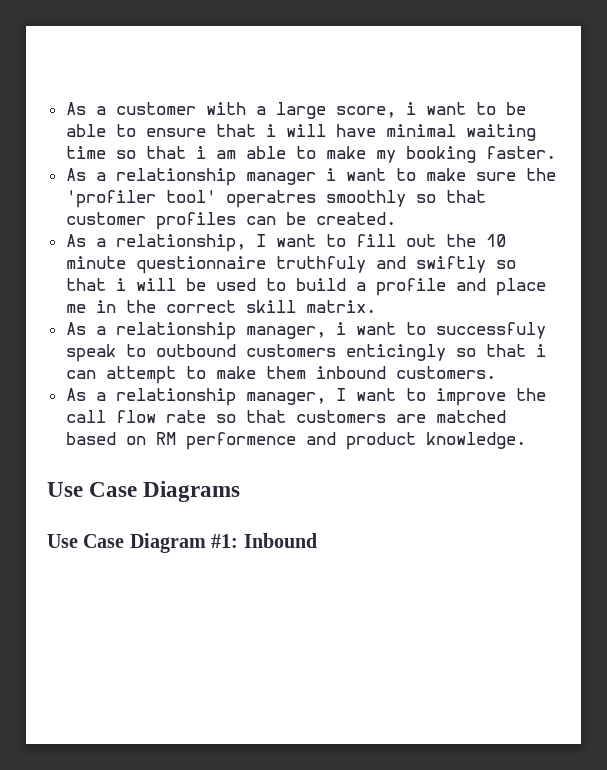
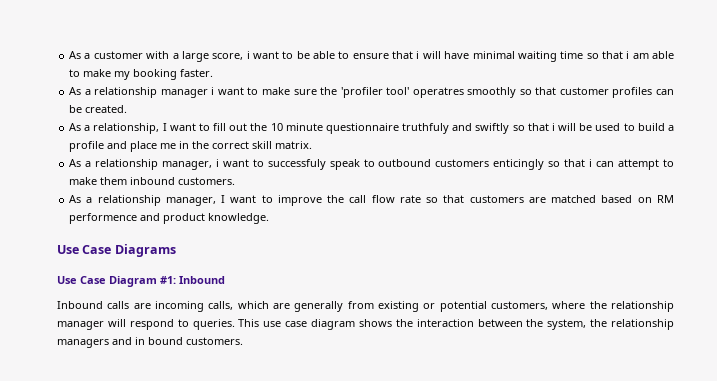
+ Inbound calls are incoming calls, which are generally from existing or potential customers, where the relationship manager will respond to queries. This use case diagram shows the interaction between the system, the relationship managers and in bound customers.

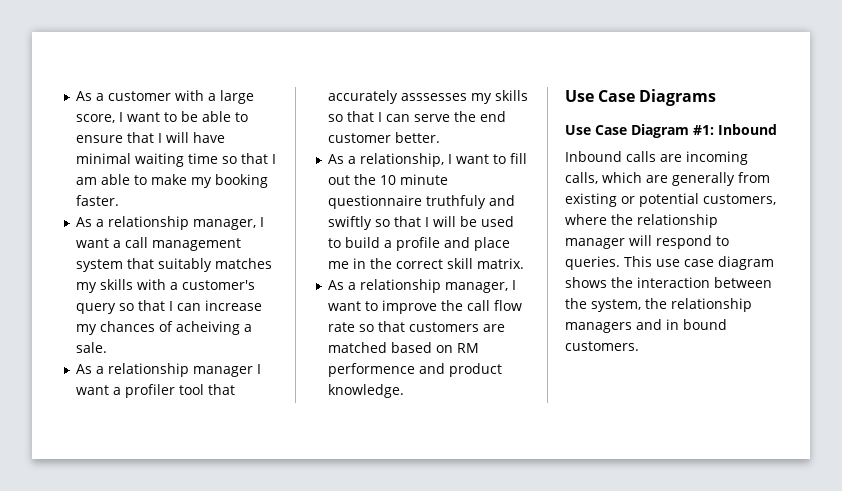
- As a customer with a large score, i want to be able to ensure that i will have minimal waiting time so that i am able to make my booking faster.
+ As a customer with a large score, I want to be able to ensure that I will have minimal waiting time so that I am able to make my booking faster.
- As a relationship manager i want to make sure the 'profiler tool' operatres smoothly so that customer profiles can be created.
+ As a relationship manager, I want a call management system that suitably matches my skills with a customer's query so that I can increase my chances of acheiving a sale.
+ As a relationship manager I want a profiler tool that accurately asssesses my skills so that I can serve the end customer better.
- As a relationship, I want to fill out the 10 minute questionnaire truthfuly and swiftly so that i will be used to build a profile and place me in the correct skill matrix.
+ As a relationship, I want to fill out the 10 minute questionnaire truthfuly and swiftly so that I will be used to build a profile and place me in the correct skill matrix.
- As a relationship manager, i want to successfuly speak to outbound customers enticingly so that i can attempt to make them inbound customers.

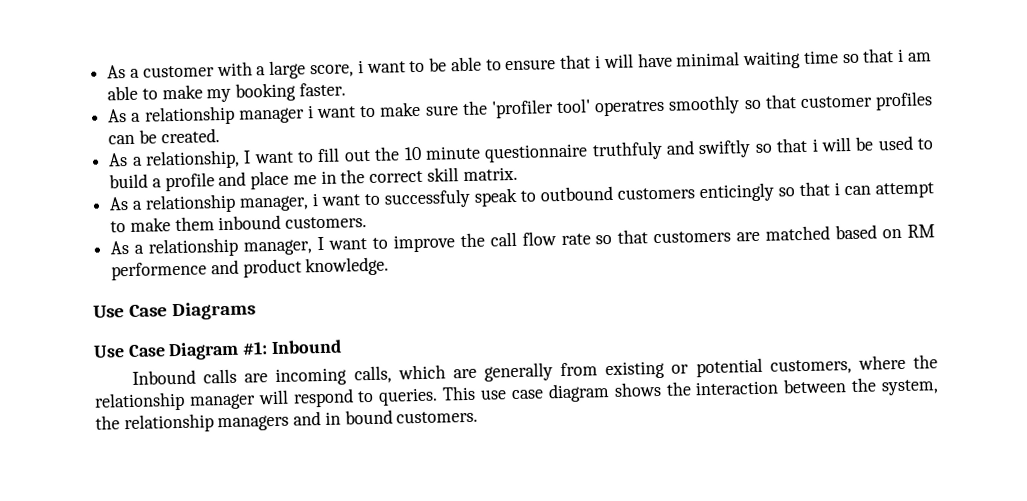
- As a customer with a large score, I want to be able to ensure that I will have minimal waiting time so that I am able to make my booking faster.
+ As a customer with a large score, i want to be able to ensure that i will have minimal waiting time so that i am able to make my booking faster.
- As a relationship manager, I want a call management system that suitably matches my skills with a customer's query so that I can increase my chances of acheiving a sale.
- As a relationship manager I want a profiler tool that accurately asssesses my skills so that I can serve the end customer better.
+ As a relationship manager i want to make sure the 'profiler tool' operatres smoothly so that customer profiles can be created.
- As a relationship, I want to fill out the 10 minute questionnaire truthfuly and swiftly so that I will be used to build a profile and place me in the correct skill matrix.
+ As a relationship, I want to fill out the 10 minute questionnaire truthfuly and swiftly so that i will be used to build a profile and place me in the correct skill matrix.
+ As a relationship manager, i want to successfuly speak to outbound customers enticingly so that i can attempt to make them inbound customers.

